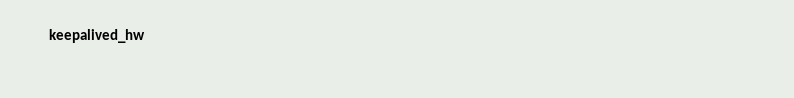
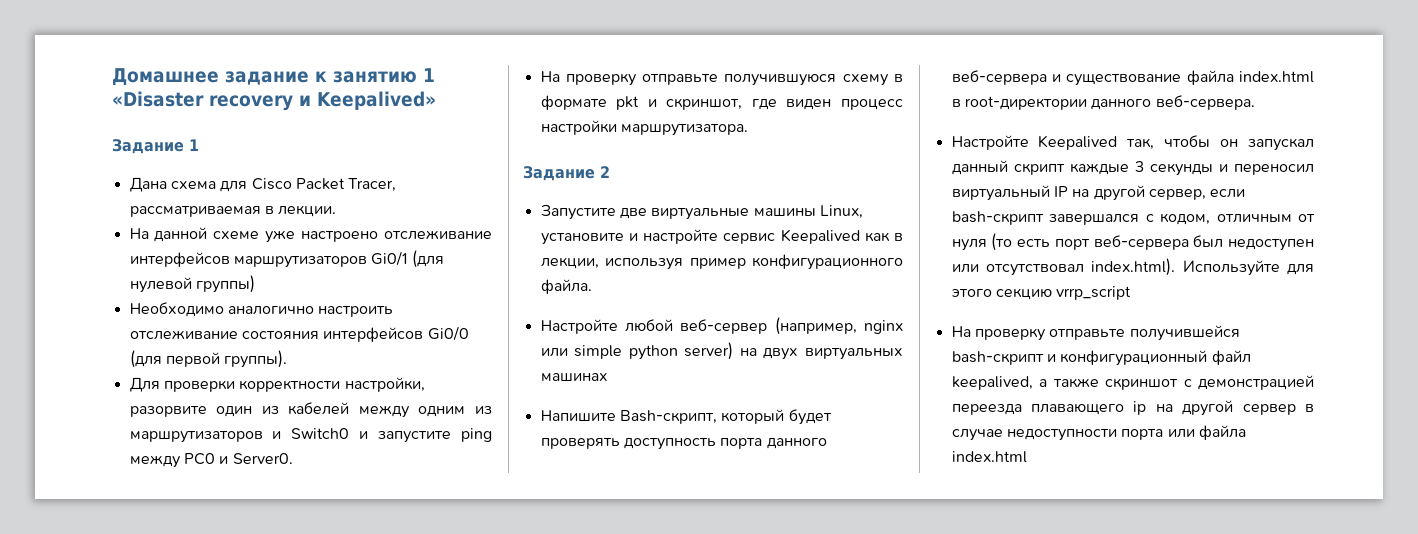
- keepalived_hw
+ Домашнее задание к занятию 1 «Disaster recovery и Keepalived»
+ Задание 1
+ Дана схема для Cisco Packet Tracer, рассматриваемая в лекции.
+ На данной схеме уже настроено отслеживание интерфейсов маршрутизаторов Gi0/1 (для нулевой группы)
+ Необходимо аналогично настроить отслеживание состояния интерфейсов Gi0/0 (для первой группы).
+ Для проверки корректности настройки, разорвите один из кабелей между одним из маршрутизаторов и Switch0 и запустите ping между PC0 и Server0.
+ На проверку отправьте получившуюся схему в формате pkt и скриншот, где виден процесс настройки маршрутизатора.
+ Задание 2
+ Запустите две виртуальные машины Linux, установите и настройте сервис Keepalived как в лекции, используя пример конфигурационного файла.
+ Настройте любой веб-сервер (например, nginx или simple python server) на двух виртуальных машинах
+ Напишите Bash-скрипт, который будет проверять доступность порта данного веб-сервера и существование файла index.html в root-директории данного веб-сервера.
+ Настройте Keepalived так, чтобы он запускал данный скрипт каждые 3 секунды и переносил виртуальный IP на другой сервер, если bash-скрипт завершался с кодом, отличным от нуля (то есть порт веб-сервера был недоступен или отсутствовал index.html). Используйте для этого секцию vrrp_script
+ На проверку отправьте получившейся bash-скрипт и конфигурационный файл keepalived, а также скриншот с демонстрацией переезда плавающего ip на другой сервер в случае недоступности порта или файла index.html

